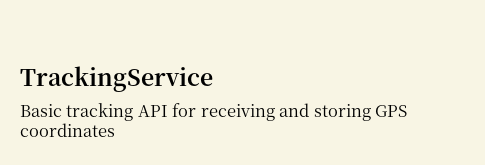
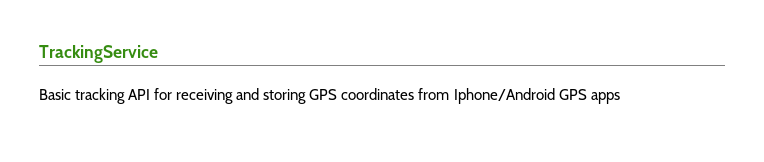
- Basic tracking API for receiving and storing GPS coordinates
+ Basic tracking API for receiving and storing GPS coordinates from Iphone/Android GPS apps

